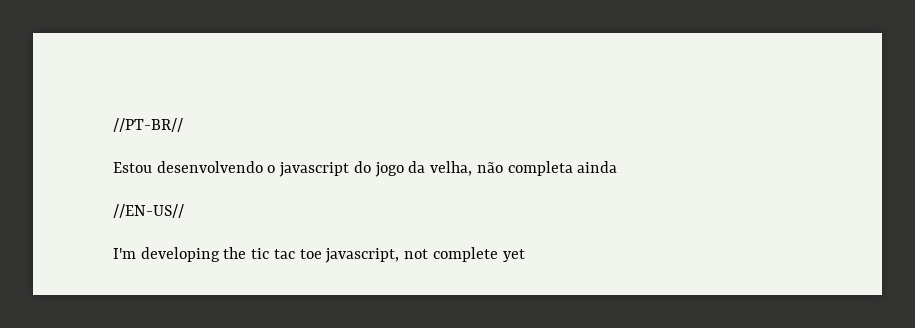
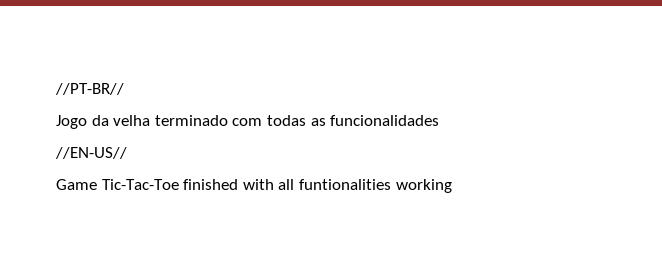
- Estou desenvolvendo o javascript do jogo da velha, não completa ainda
+ Jogo da velha terminado com todas as funcionalidades
  //EN-US//
- I'm developing the tic tac toe javascript, not complete yet
+ Game Tic-Tac-Toe finished with all funtionalities working

